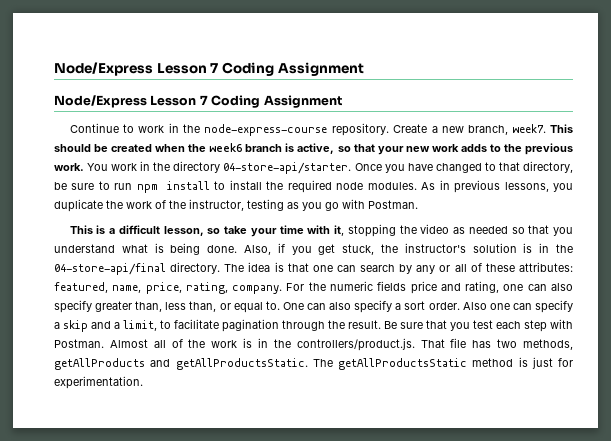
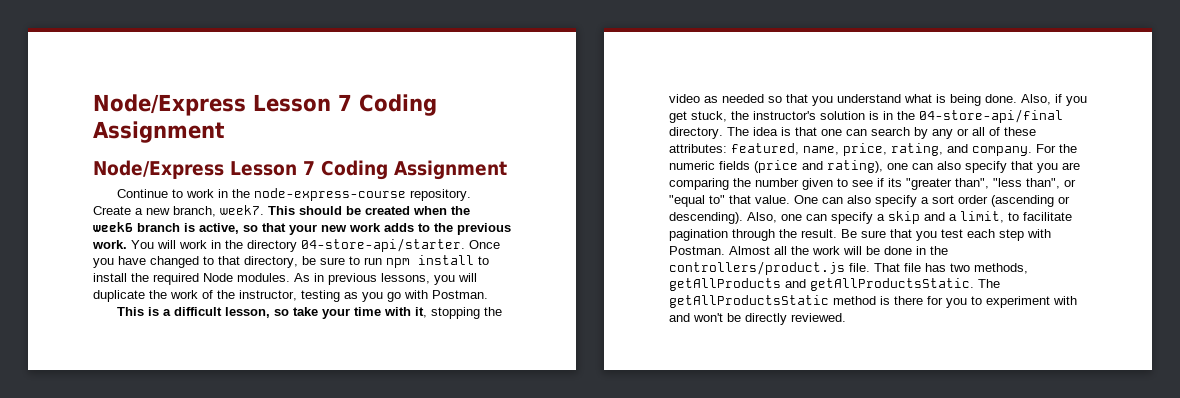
- You work in the directory 04-store-api/starter.
+ You will work in the directory 04-store-api/starter.
- Once you have changed to that directory, be sure to run npm install to install the required node modules.
+ Once you have changed to that directory, be sure to run npm install to install the required Node modules.
- As in previous lessons, you duplicate the work of the instructor, testing as you go with Postman.
+ As in previous lessons, you will duplicate the work of the instructor, testing as you go with Postman.
- The idea is that one can search by any or all of these attributes: featured, name, price, rating, company.
+ The idea is that one can search by any or all of these attributes: featured, name, price, rating, and company.
- For the numeric fields price and rating, one can also specify greater than, less than, or equal to.
+ For the numeric fields (price and rating), one can also specify that you are comparing the number given to see if its "greater than", "less than", or "equal to" that value.
- One can also specify a sort order. Also one can specify a skip and a limit, to facilitate pagination through the result.
+ One can also specify a sort order (ascending or descending). Also, one can specify a skip and a limit, to facilitate pagination through the result.
- Almost all of the work is in the controllers/product.js. That file has two methods, getAllProducts and getAllProductsStatic.
+ Almost all the work will be done in the controllers/product.js file. That file has two methods, getAllProducts and getAllProductsStatic.
- The getAllProductsStatic method is just for experimentation.
+ The getAllProductsStatic method is there for you to experiment with and won't be directly reviewed.

